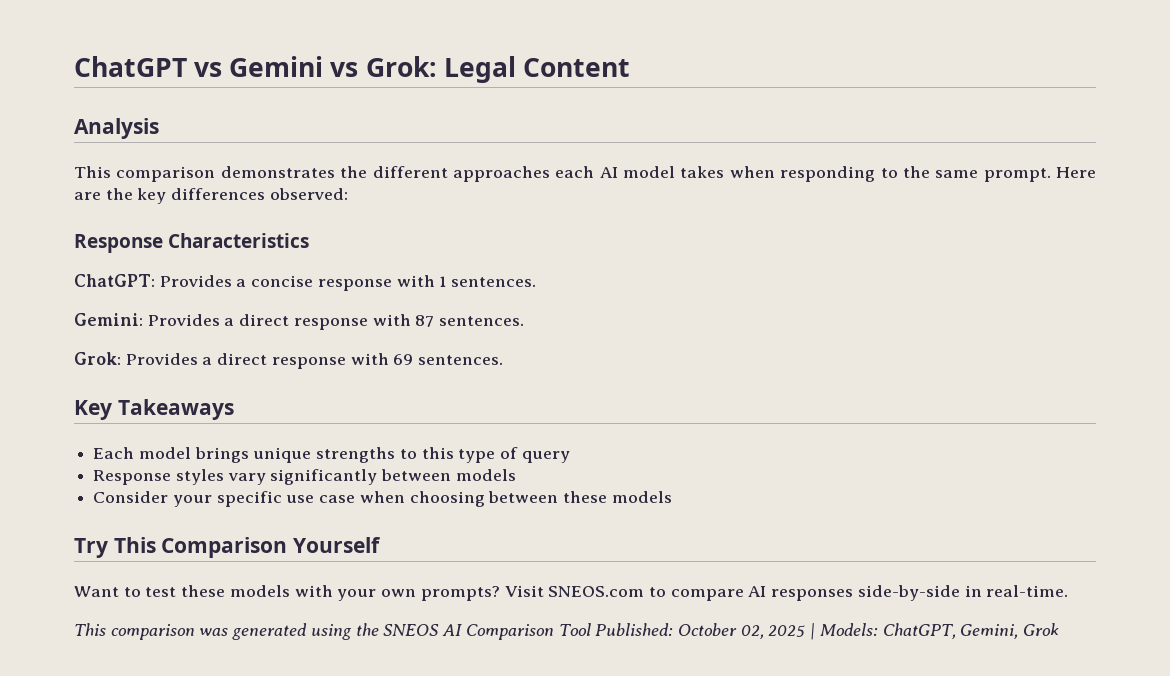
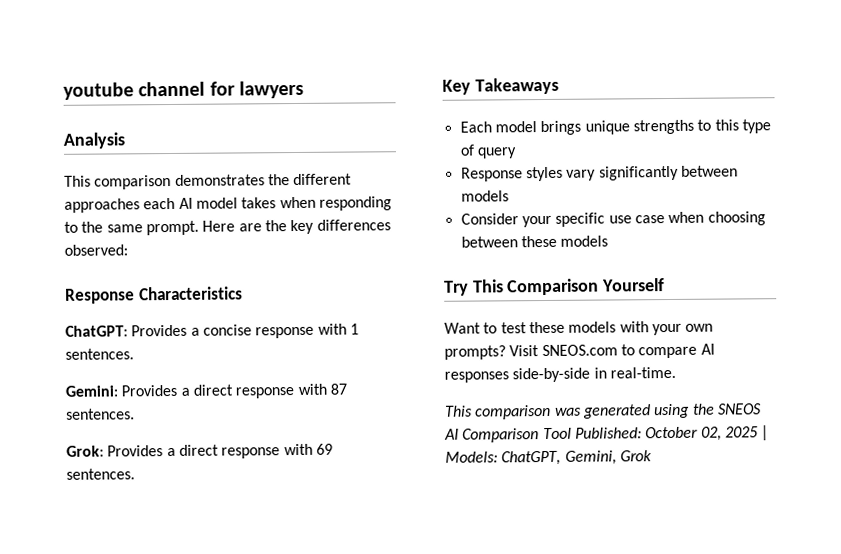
- ChatGPT vs Gemini vs Grok: Legal Content
+ youtube channel for lawyers

